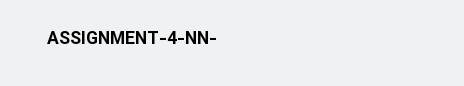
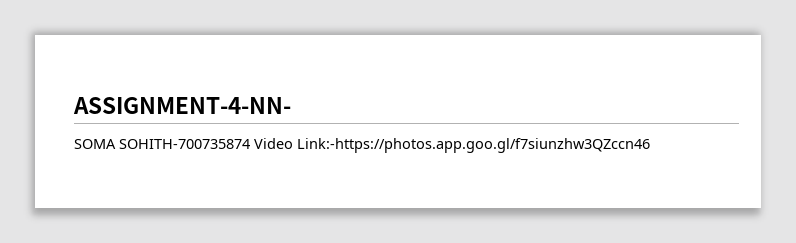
+ SOMA SOHITH-700735874 Video Link:-https://photos.app.goo.gl/f7siunzhw3QZccn46

